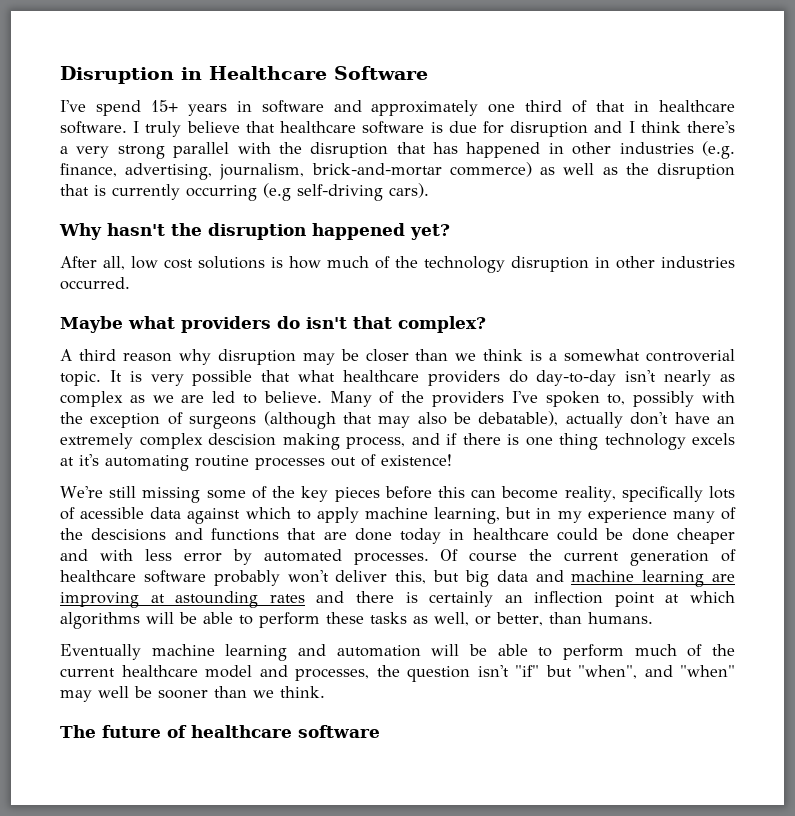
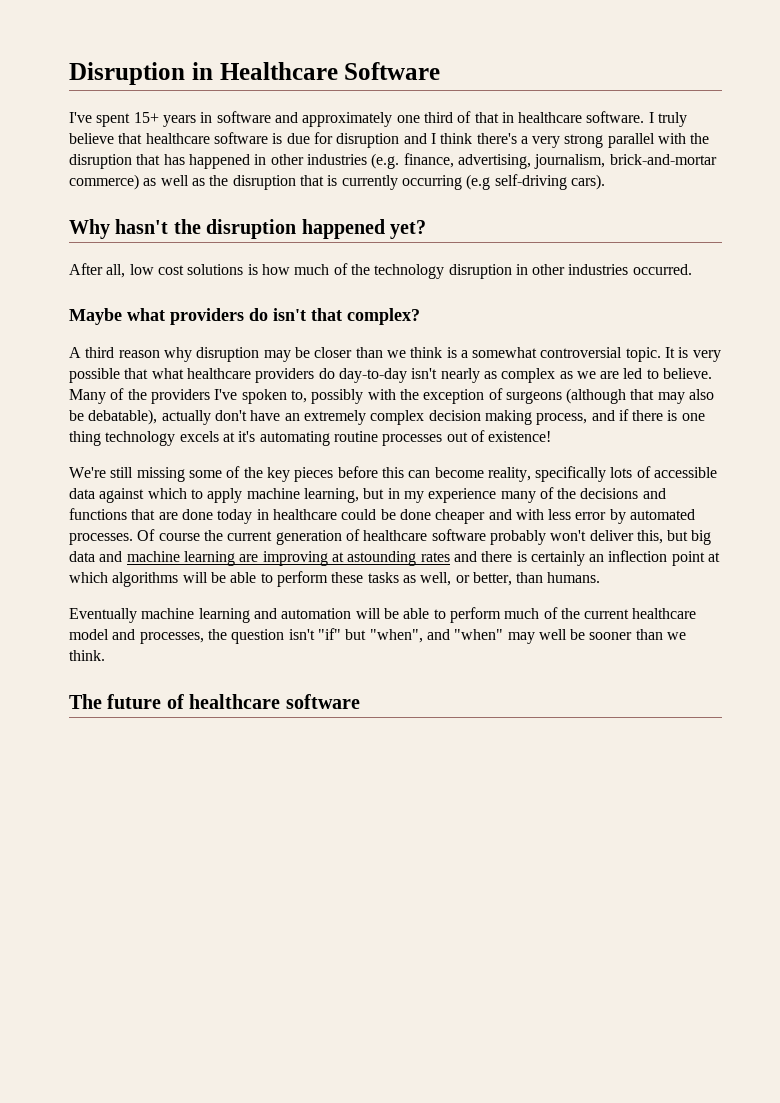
- I've spend 15+ years in software and approximately one third of that in healthcare software.
+ I've spent 15+ years in software and approximately one third of that in healthcare software.
- A third reason why disruption may be closer than we think is a somewhat controverial topic.
+ A third reason why disruption may be closer than we think is a somewhat controversial topic.
- Many of the providers I've spoken to, possibly with the exception of surgeons (although that may also be debatable), actually don't have an extremely complex descision making process, and if there is one thing technology excels at it's automating routine processes out of existence!
+ Many of the providers I've spoken to, possibly with the exception of surgeons (although that may also be debatable), actually don't have an extremely complex decision making process, and if there is one thing technology excels at it's automating routine processes out of existence!
- We're still missing some of the key pieces before this can become reality, specifically lots of acessible data against which to apply machine learning, but in my experience many of the descisions and functions that are done today in healthcare could be done cheaper and with less error by automated processes.
+ We're still missing some of the key pieces before this can become reality, specifically lots of accessible data against which to apply machine learning, but in my experience many of the decisions and functions that are done today in healthcare could be done cheaper and with less error by automated processes.

